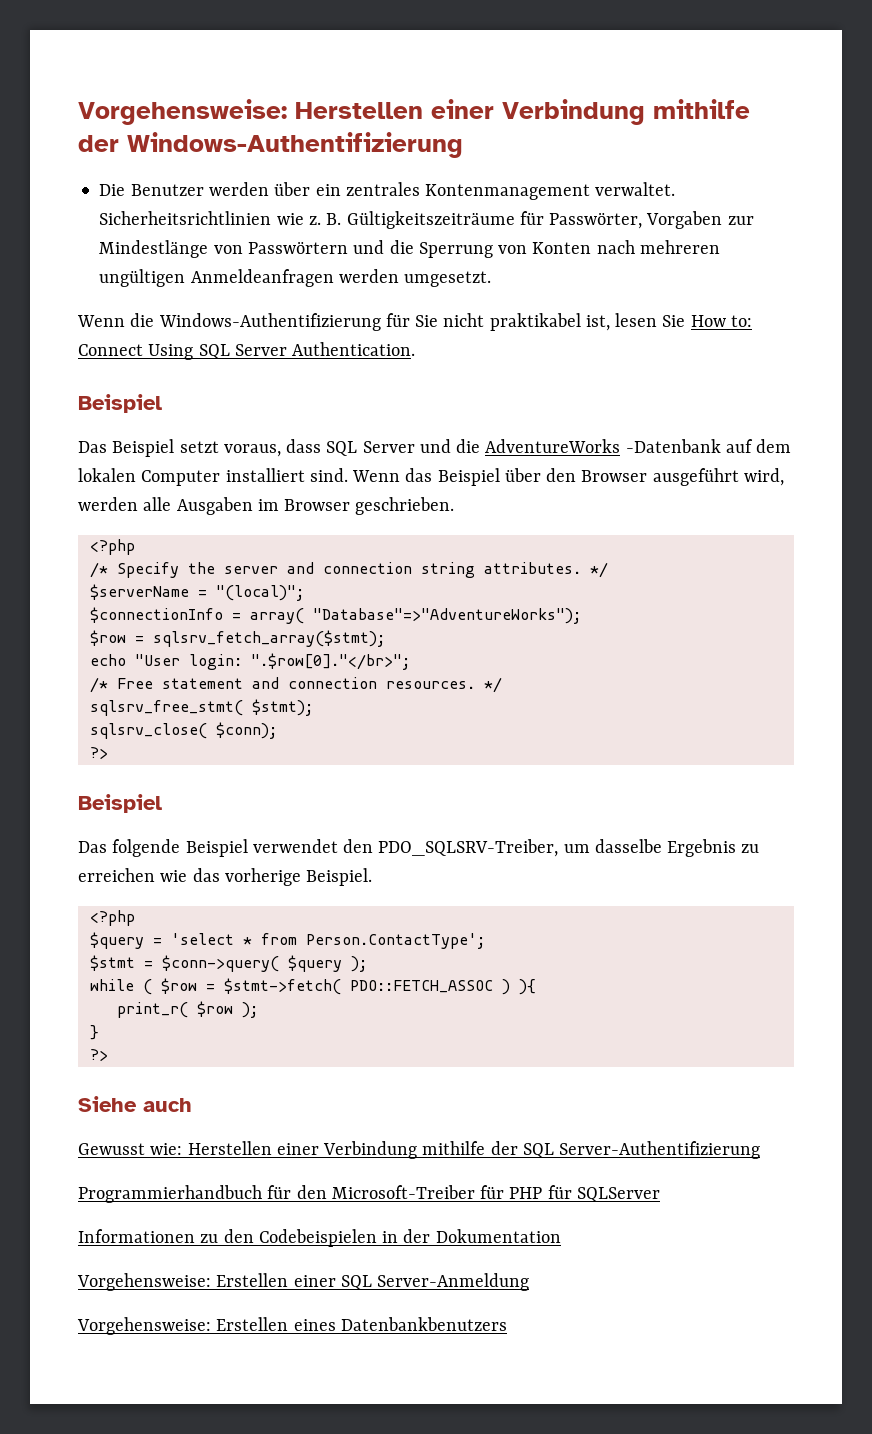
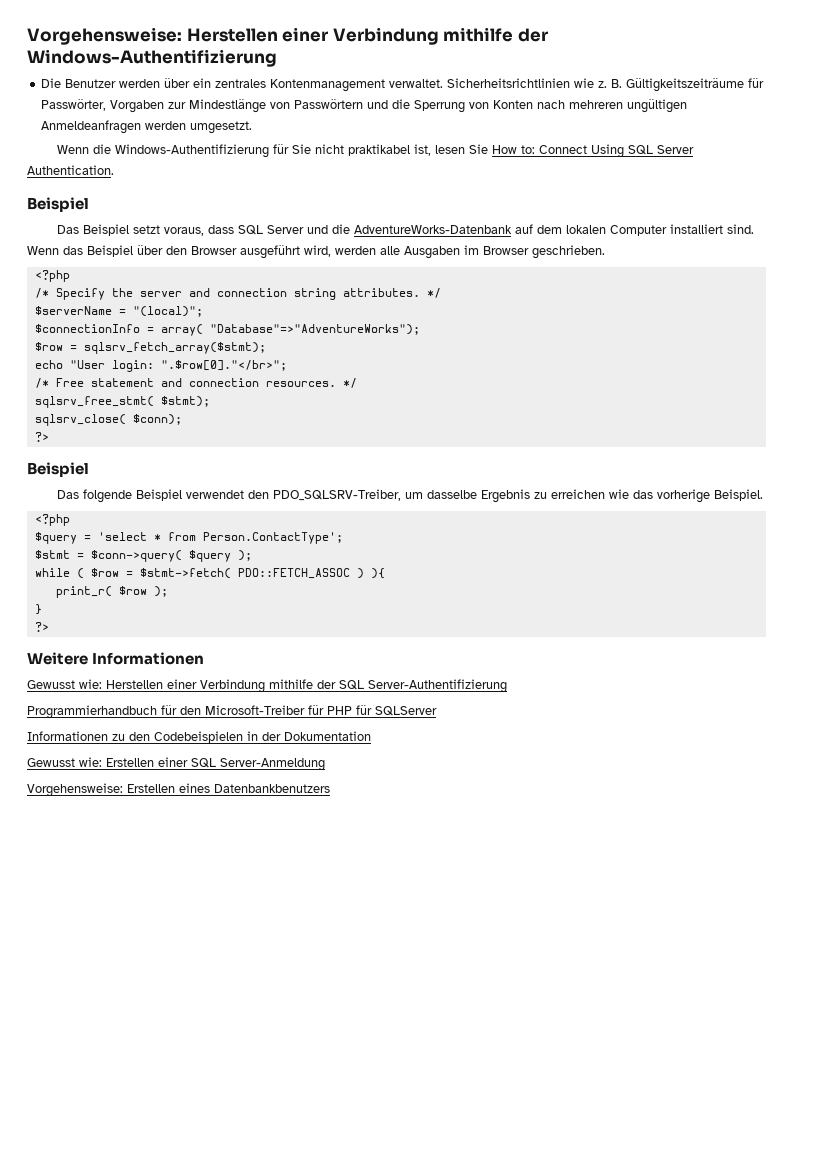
- Das Beispiel setzt voraus, dass SQL Server und die AdventureWorks -Datenbank auf dem lokalen Computer installiert sind.
+ Das Beispiel setzt voraus, dass SQL Server und die AdventureWorks-Datenbank auf dem lokalen Computer installiert sind.
- Siehe auch
+ Weitere Informationen
- Vorgehensweise: Erstellen einer SQL Server-Anmeldung
+ Gewusst wie: Erstellen einer SQL Server-Anmeldung

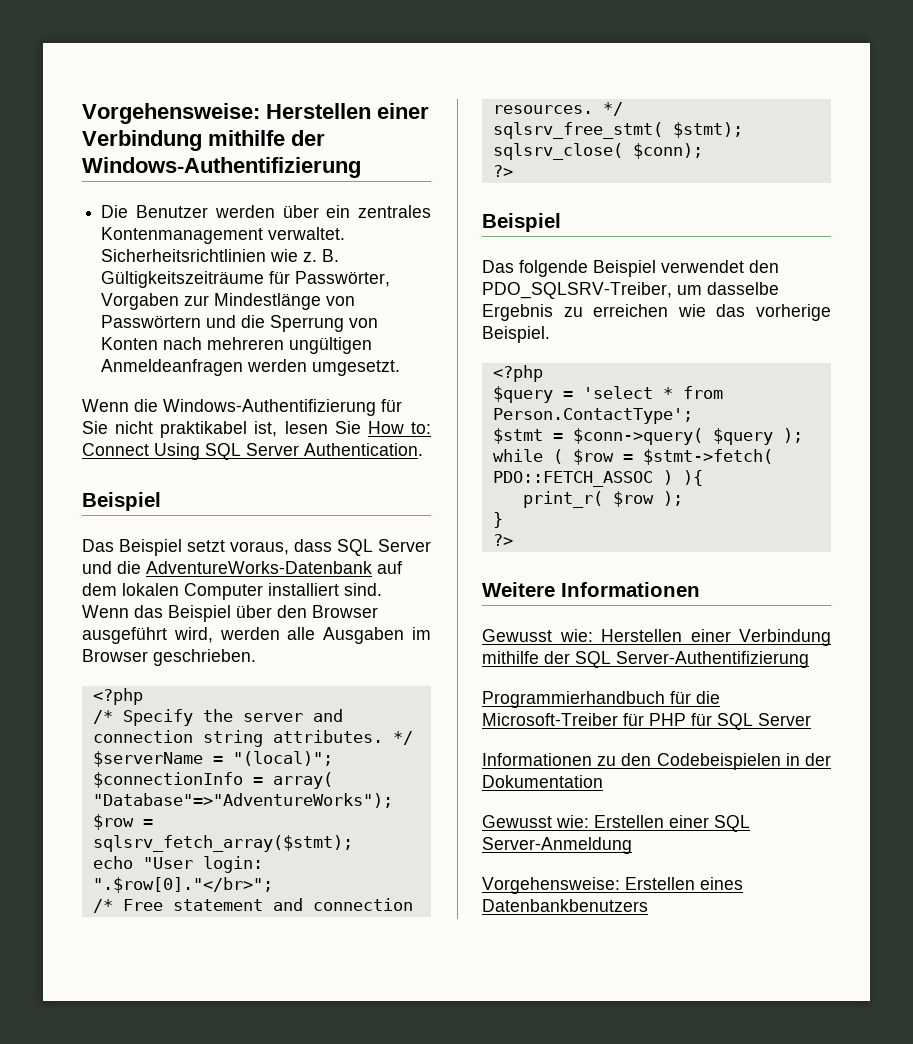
- Programmierhandbuch für den Microsoft-Treiber für PHP für SQLServer
+ Programmierhandbuch für die Microsoft-Treiber für PHP für SQL Server

